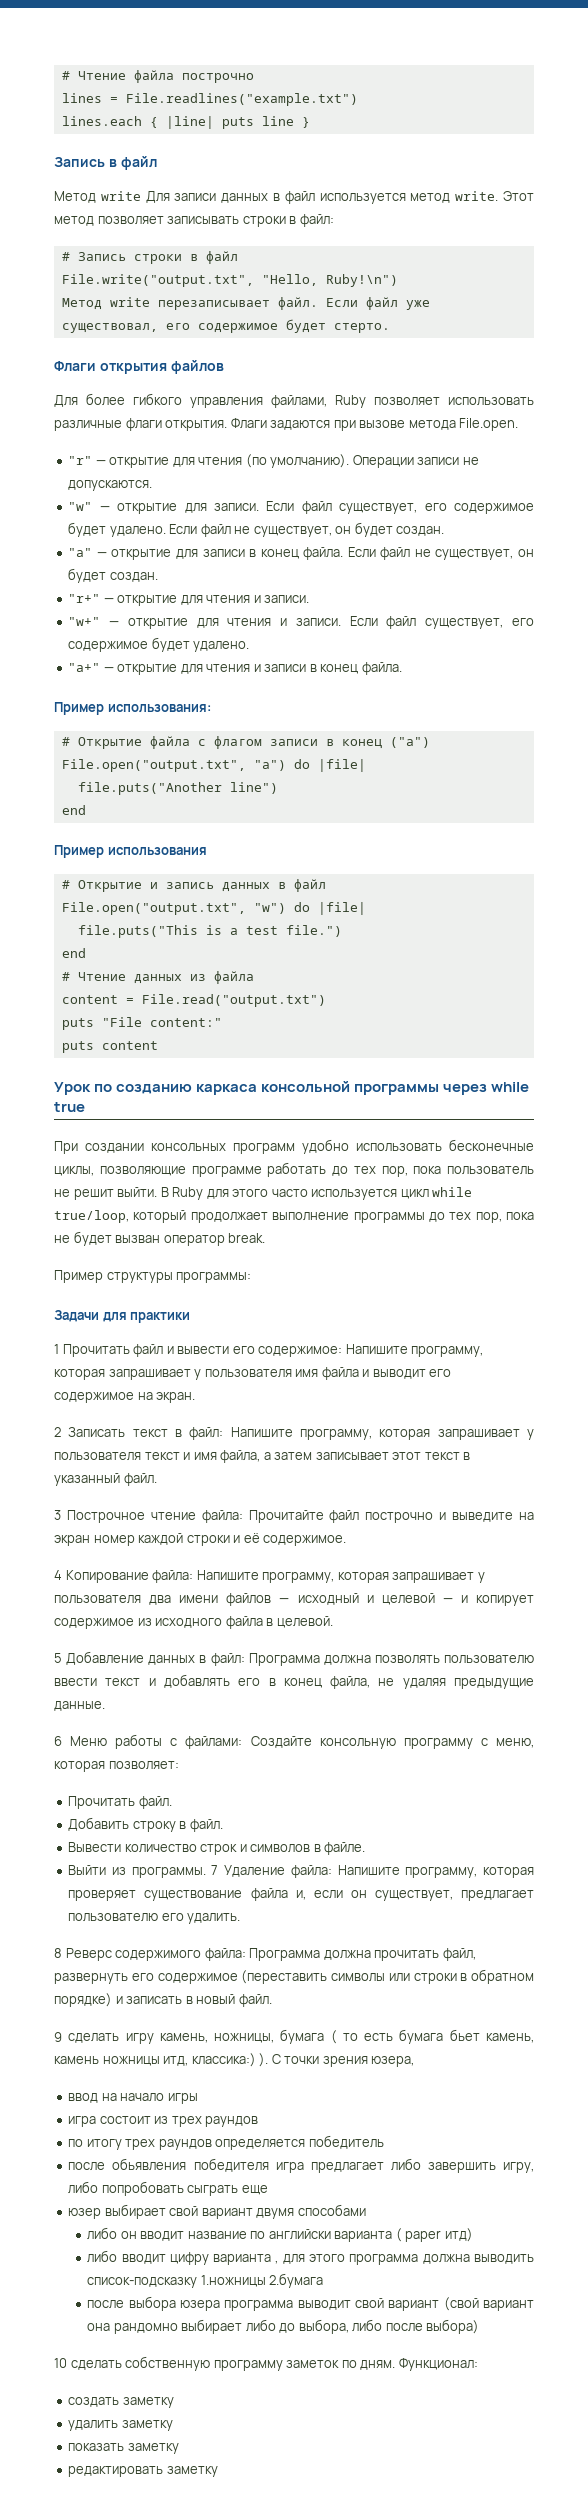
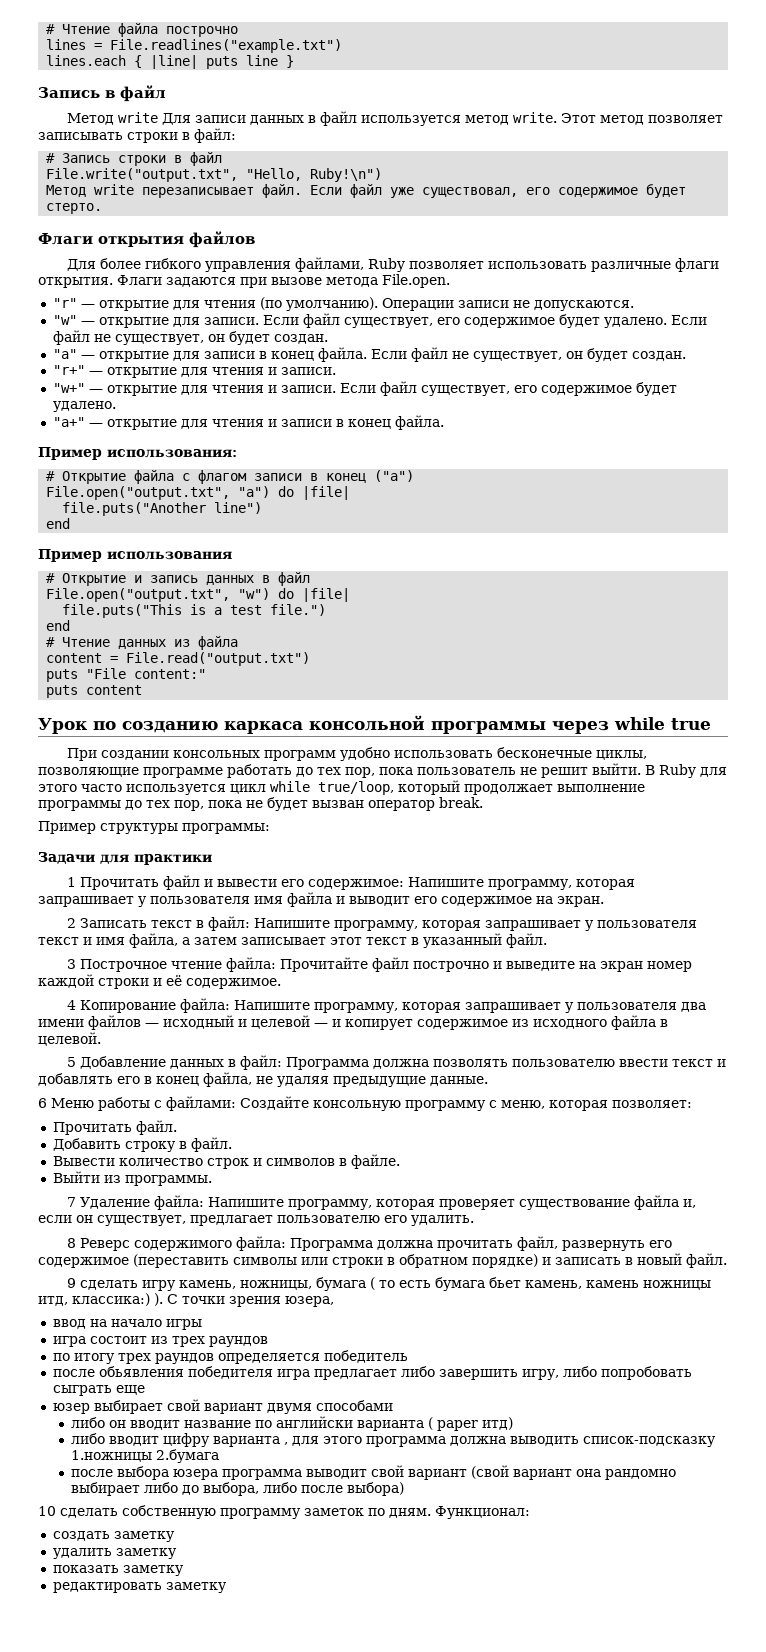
- Выйти из программы. 7 Удаление файла: Напишите программу, которая проверяет существование файла и, если он существует, предлагает пользователю его удалить.
+ Выйти из программы.
+ 7 Удаление файла: Напишите программу, которая проверяет существование файла и, если он существует, предлагает пользователю его удалить.

